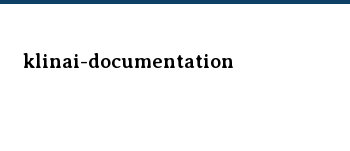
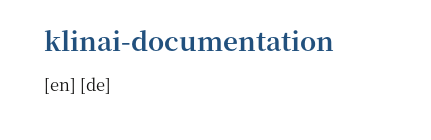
+ [en] [de]

